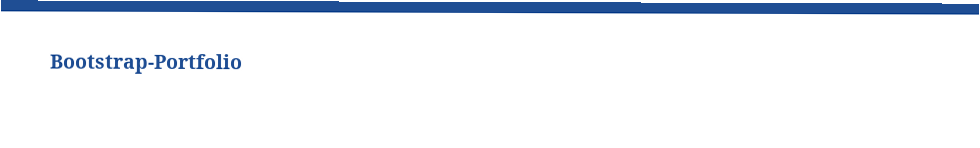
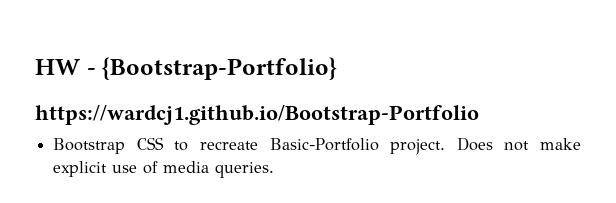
- Bootstrap-Portfolio
+ HW - {Bootstrap-Portfolio}
+ https://wardcj1.github.io/Bootstrap-Portfolio
+ Bootstrap CSS to recreate Basic-Portfolio project. Does not make explicit use of media queries.

